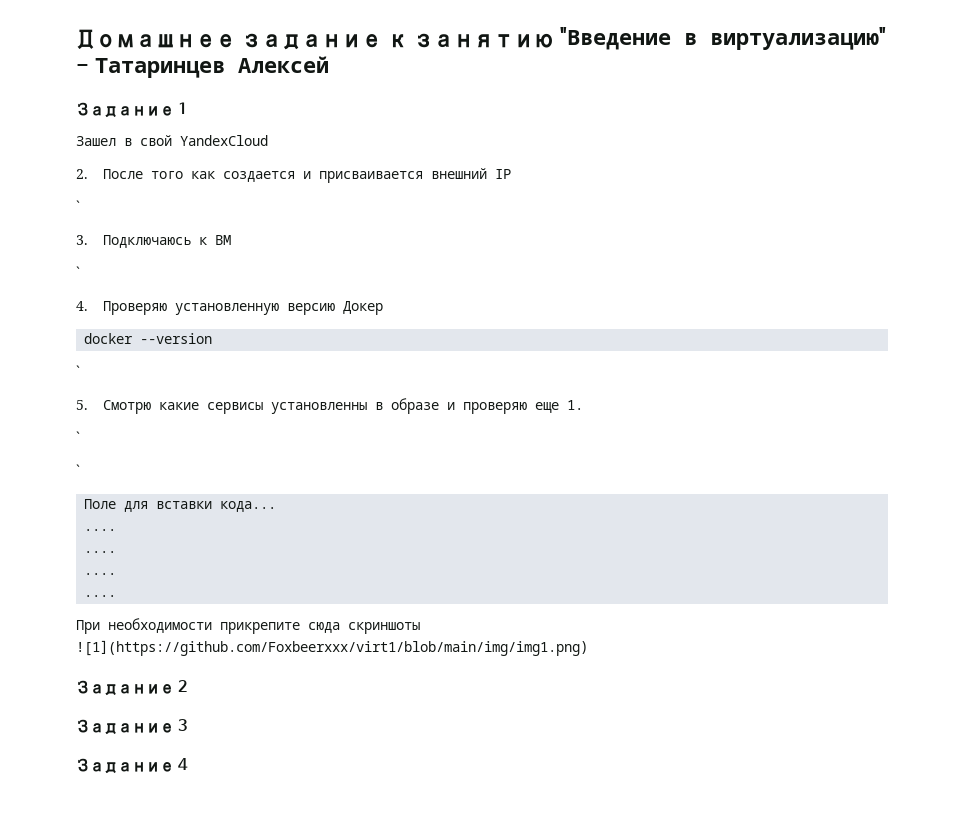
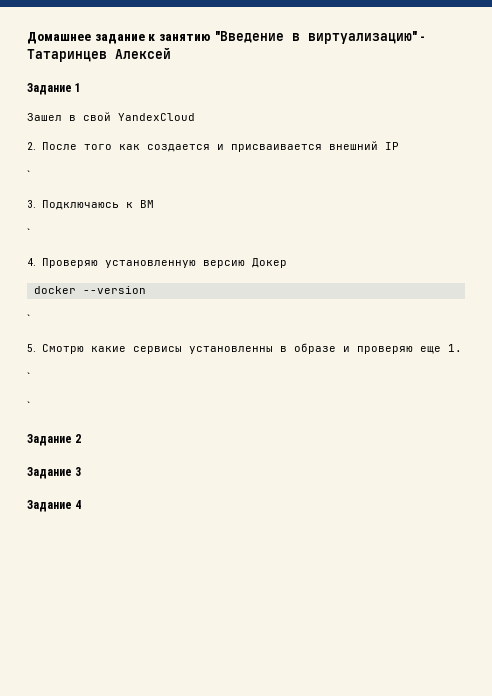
- Поле для вставки кода...
- ....
- ....
- ....
- ....
- При необходимости прикрепитe сюда скриншоты ![1](https://github.com/Foxbeerxxx/virt1/blob/main/img/img1.png)

